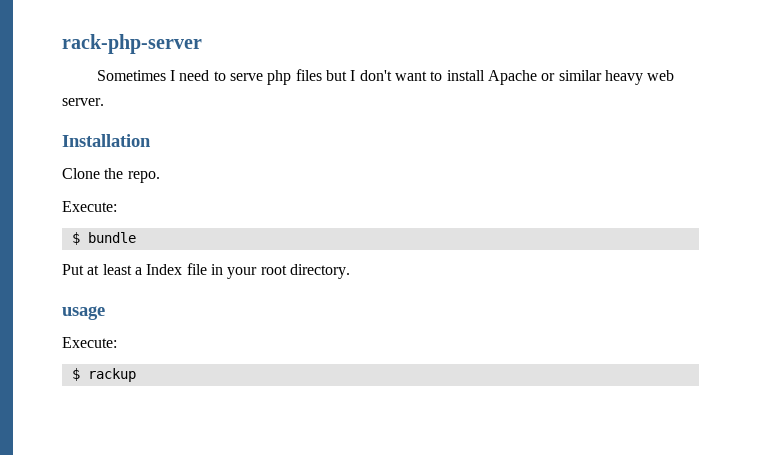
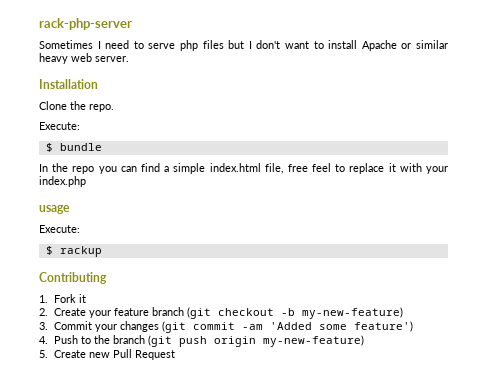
- Put at least a Index file in your root directory.
+ In the repo you can find a simple index.html file, free feel to replace it with your index.php
  usage
  Execute:
  $ rackup
+ Contributing
+ 1. Fork it
+ 2. Create your feature branch (git checkout -b my-new-feature)
+ 3. Commit your changes (git commit -am 'Added some feature')
+ 4. Push to the branch (git push origin my-new-feature)
+ 5. Create new Pull Request

